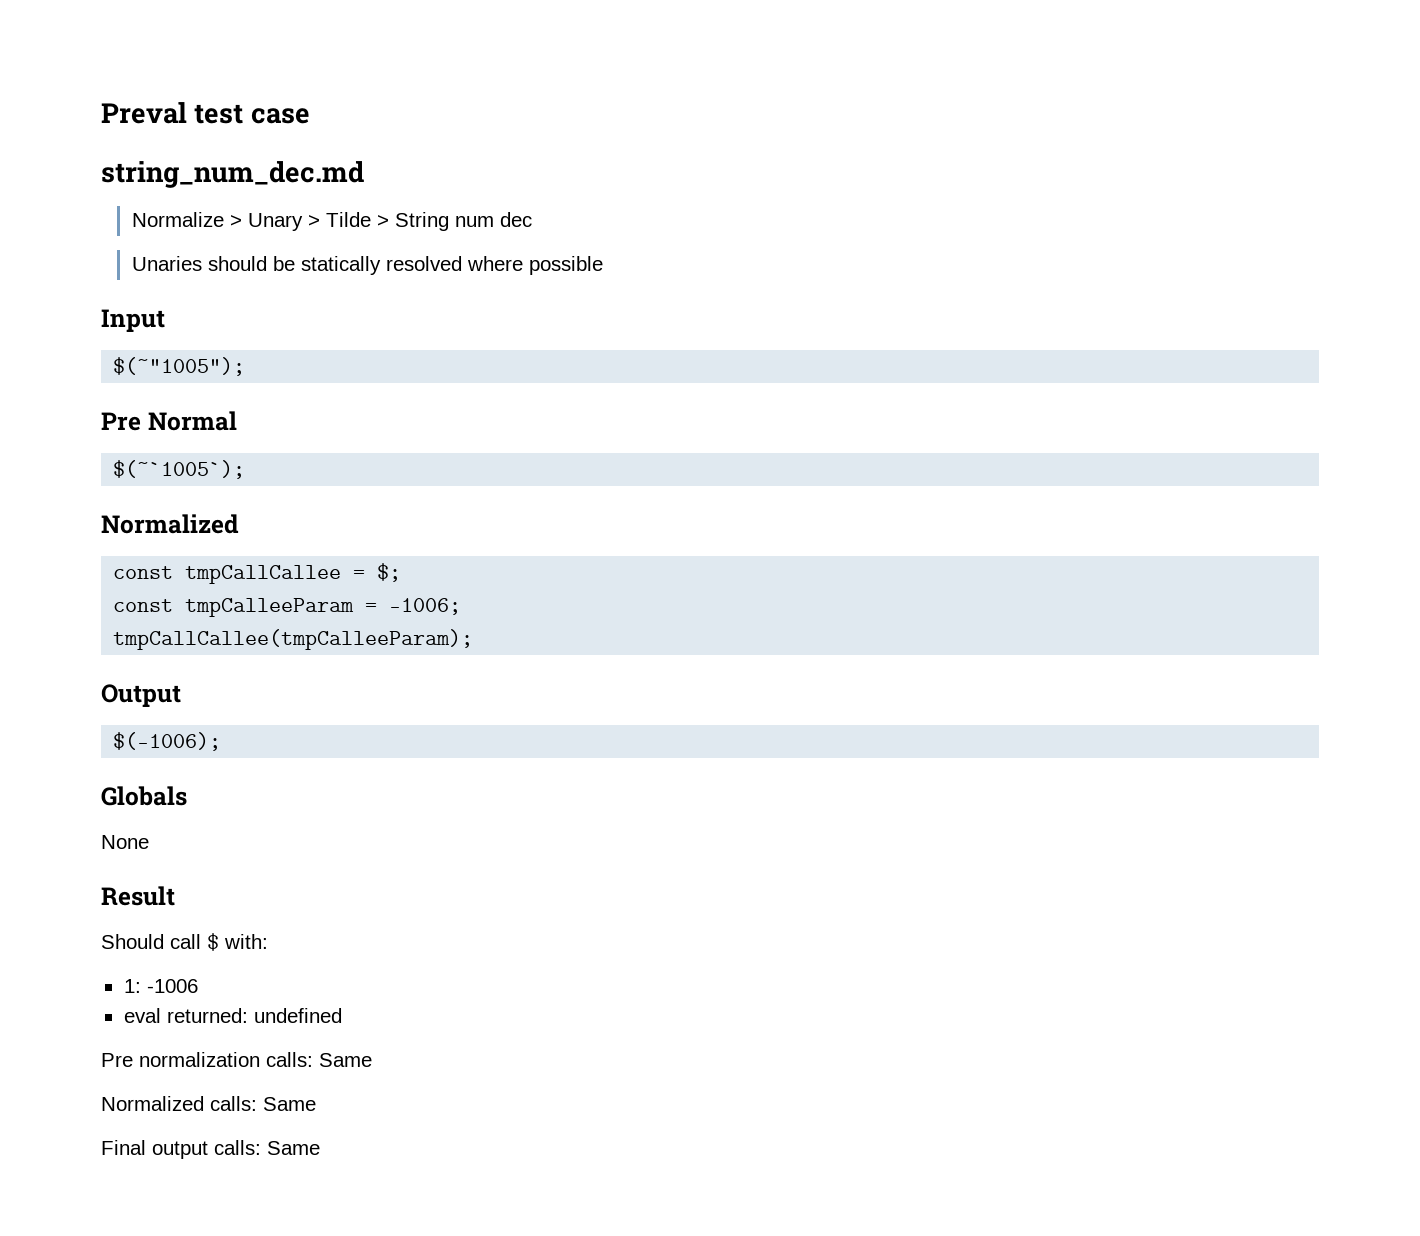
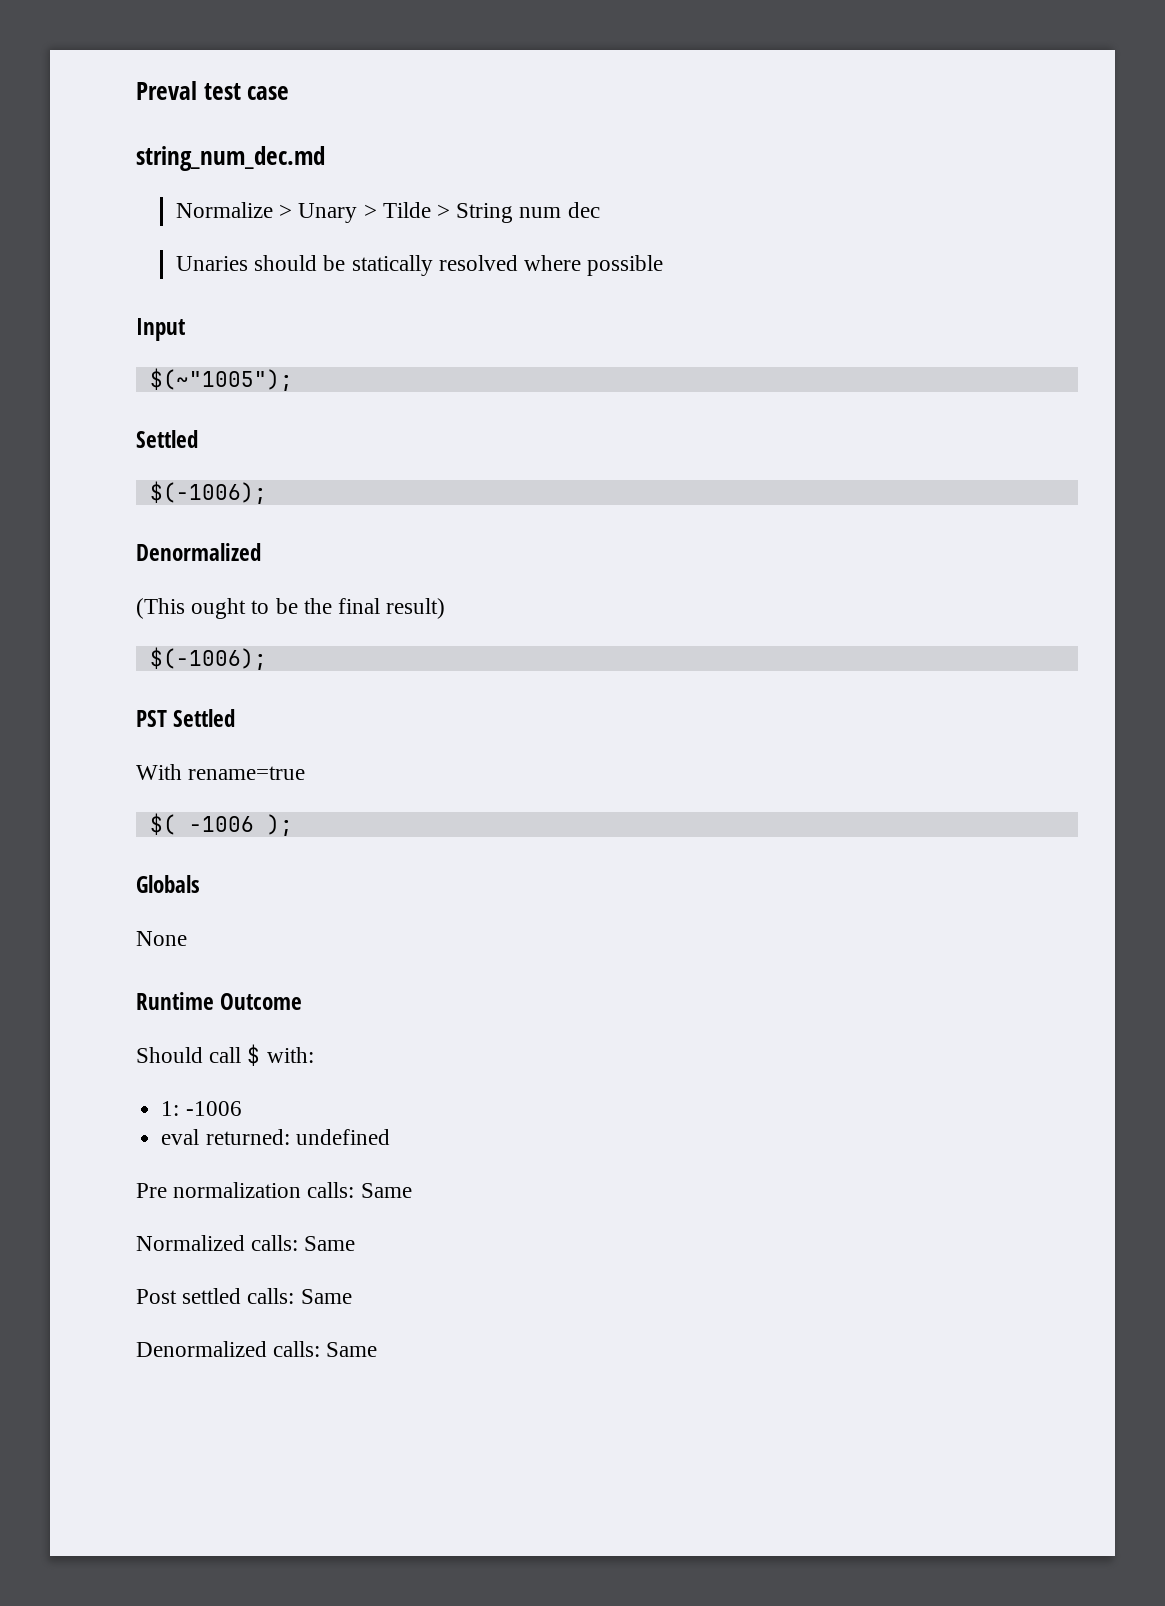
  $(~"1005");
- Pre Normal
- $(~`1005`);
- Normalized
- const tmpCallCallee = $;
- const tmpCalleeParam = -1006;
- tmpCallCallee(tmpCalleeParam);
- Output
+ Settled
  $(-1006);
+ Denormalized
+ (This ought to be the final result)
+ $(-1006);
+ PST Settled
+ With rename=true
+ $( -1006 );
- Result
+ Runtime Outcome
- Final output calls: Same
+ Post settled calls: Same
+ Denormalized calls: Same

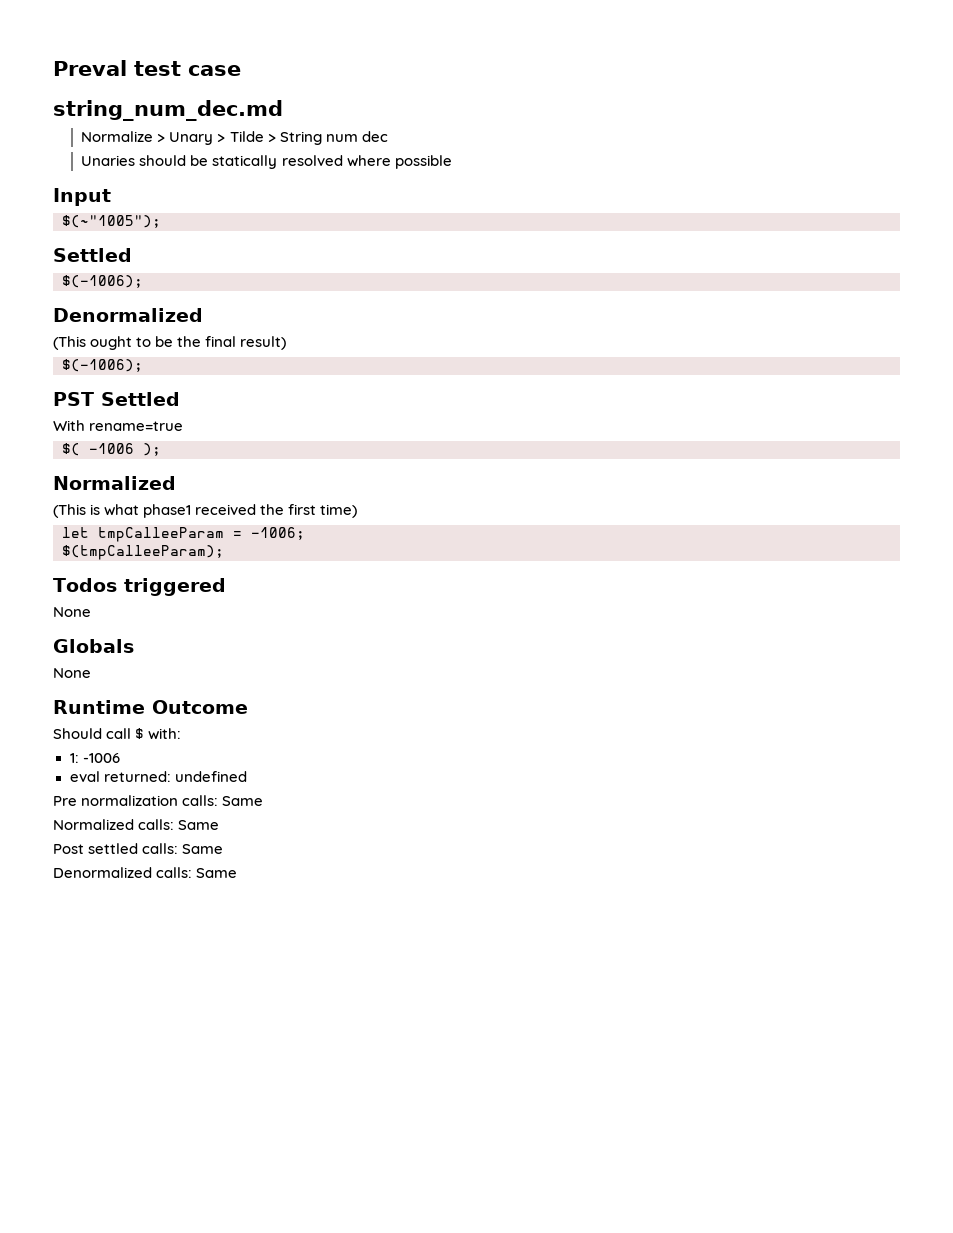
  $( -1006 );
+ Normalized
+ (This is what phase1 received the first time)
+ let tmpCalleeParam = -1006;
+ $(tmpCalleeParam);
+ Todos triggered
+ None

